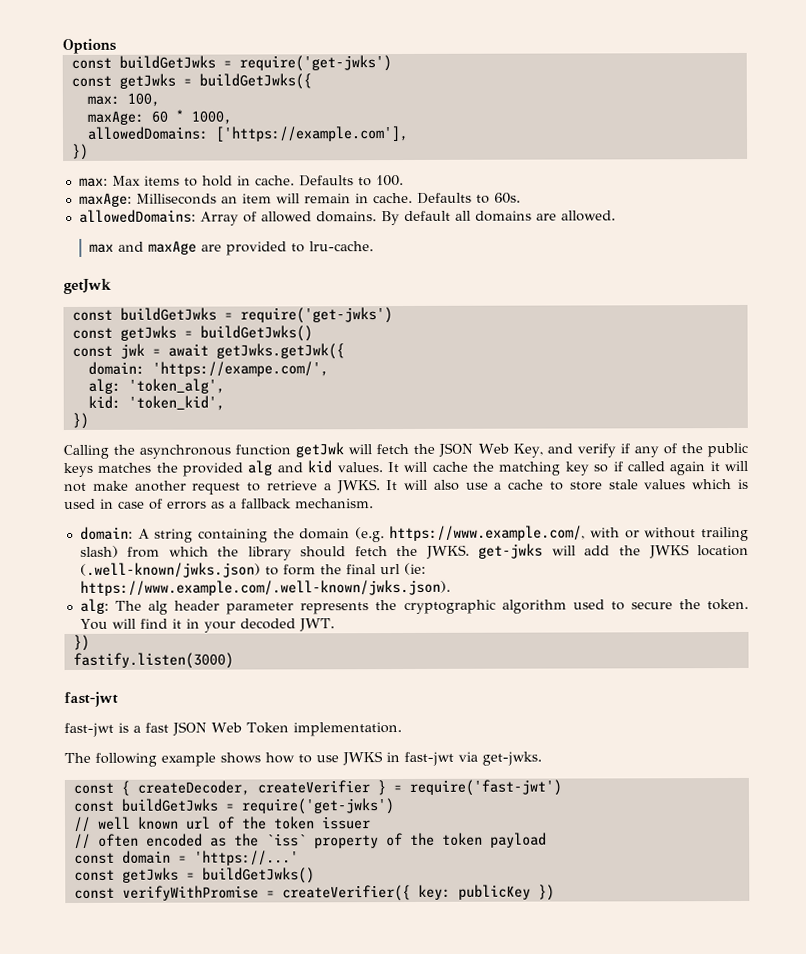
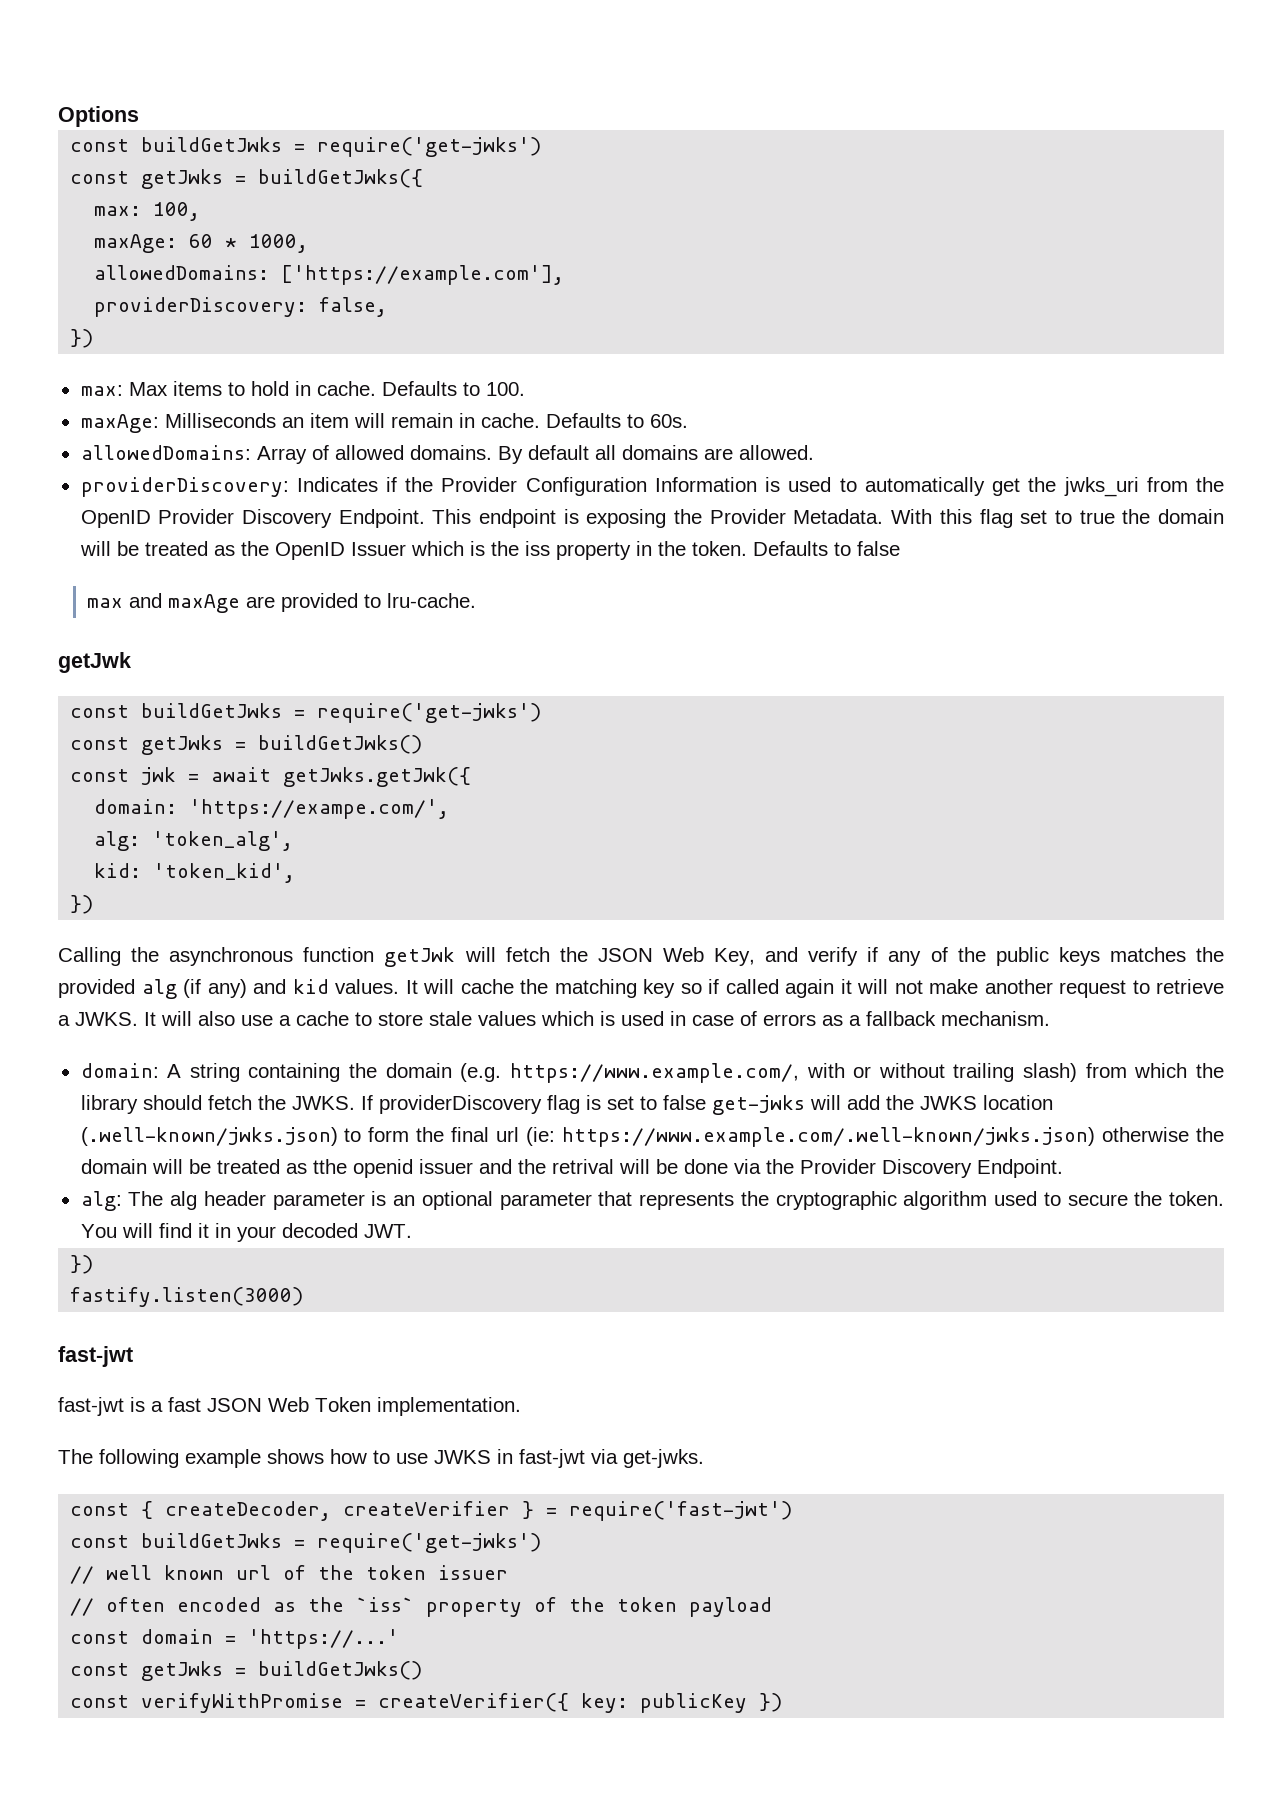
+ providerDiscovery: false,
+ providerDiscovery: Indicates if the Provider Configuration Information is used to automatically get the jwks_uri from the OpenID Provider Discovery Endpoint. This endpoint is exposing the Provider Metadata. With this flag set to true the domain will be treated as the OpenID Issuer which is the iss property in the token. Defaults to false
- Calling the asynchronous function getJwk will fetch the JSON Web Key, and verify if any of the public keys matches the provided alg and kid values.
+ Calling the asynchronous function getJwk will fetch the JSON Web Key, and verify if any of the public keys matches the provided alg (if any) and kid values.
- domain: A string containing the domain (e.g. https://www.example.com/, with or without trailing slash) from which the library should fetch the JWKS. get-jwks will add the JWKS location (.well-known/jwks.json) to form the final url (ie: https://www.example.com/.well-known/jwks.json).
+ domain: A string containing the domain (e.g. https://www.example.com/, with or without trailing slash) from which the library should fetch the JWKS. If providerDiscovery flag is set to false get-jwks will add the JWKS location (.well-known/jwks.json) to form the final url (ie: https://www.example.com/.well-known/jwks.json) otherwise the domain will be treated as tthe openid issuer and the retrival will be done via the Provider Discovery Endpoint.
- alg: The alg header parameter represents the cryptographic algorithm used to secure the token.
+ alg: The alg header parameter is an optional parameter that represents the cryptographic algorithm used to secure the token.

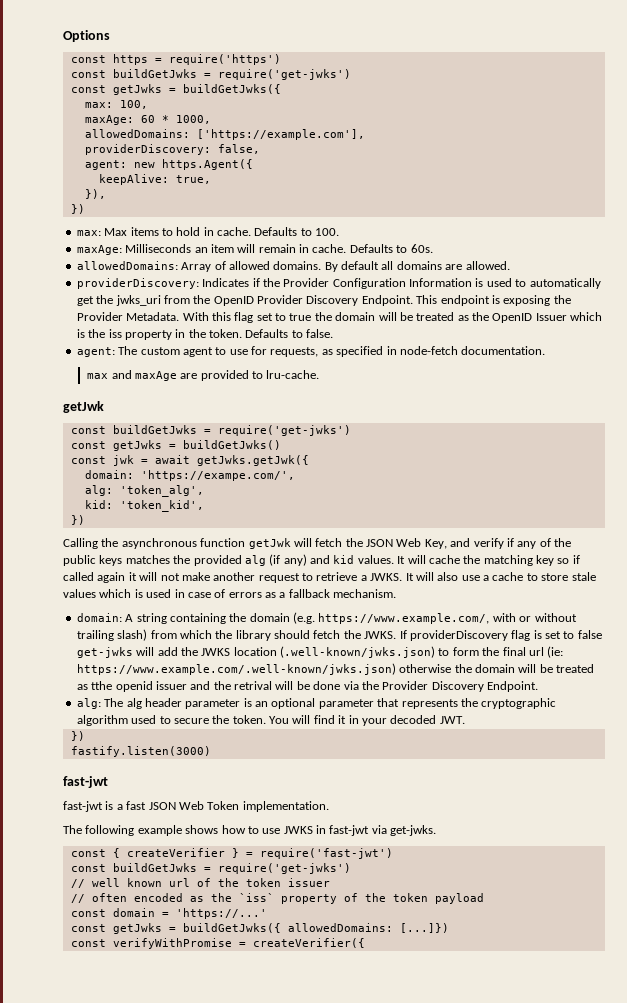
+ const https = require('https')
+ agent: new https.Agent({
+ keepAlive: true,
+ }),
- Defaults to false
+ Defaults to false.
+ agent: The custom agent to use for requests, as specified in node-fetch documentation.
- const { createDecoder, createVerifier } = require('fast-jwt')
+ const { createVerifier } = require('fast-jwt')
  const domain = 'https://...'
- const getJwks = buildGetJwks()
+ const getJwks = buildGetJwks({ allowedDomains: [...]})
- const verifyWithPromise = createVerifier({ key: publicKey })
+ const verifyWithPromise = createVerifier({

